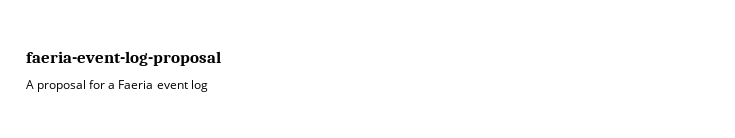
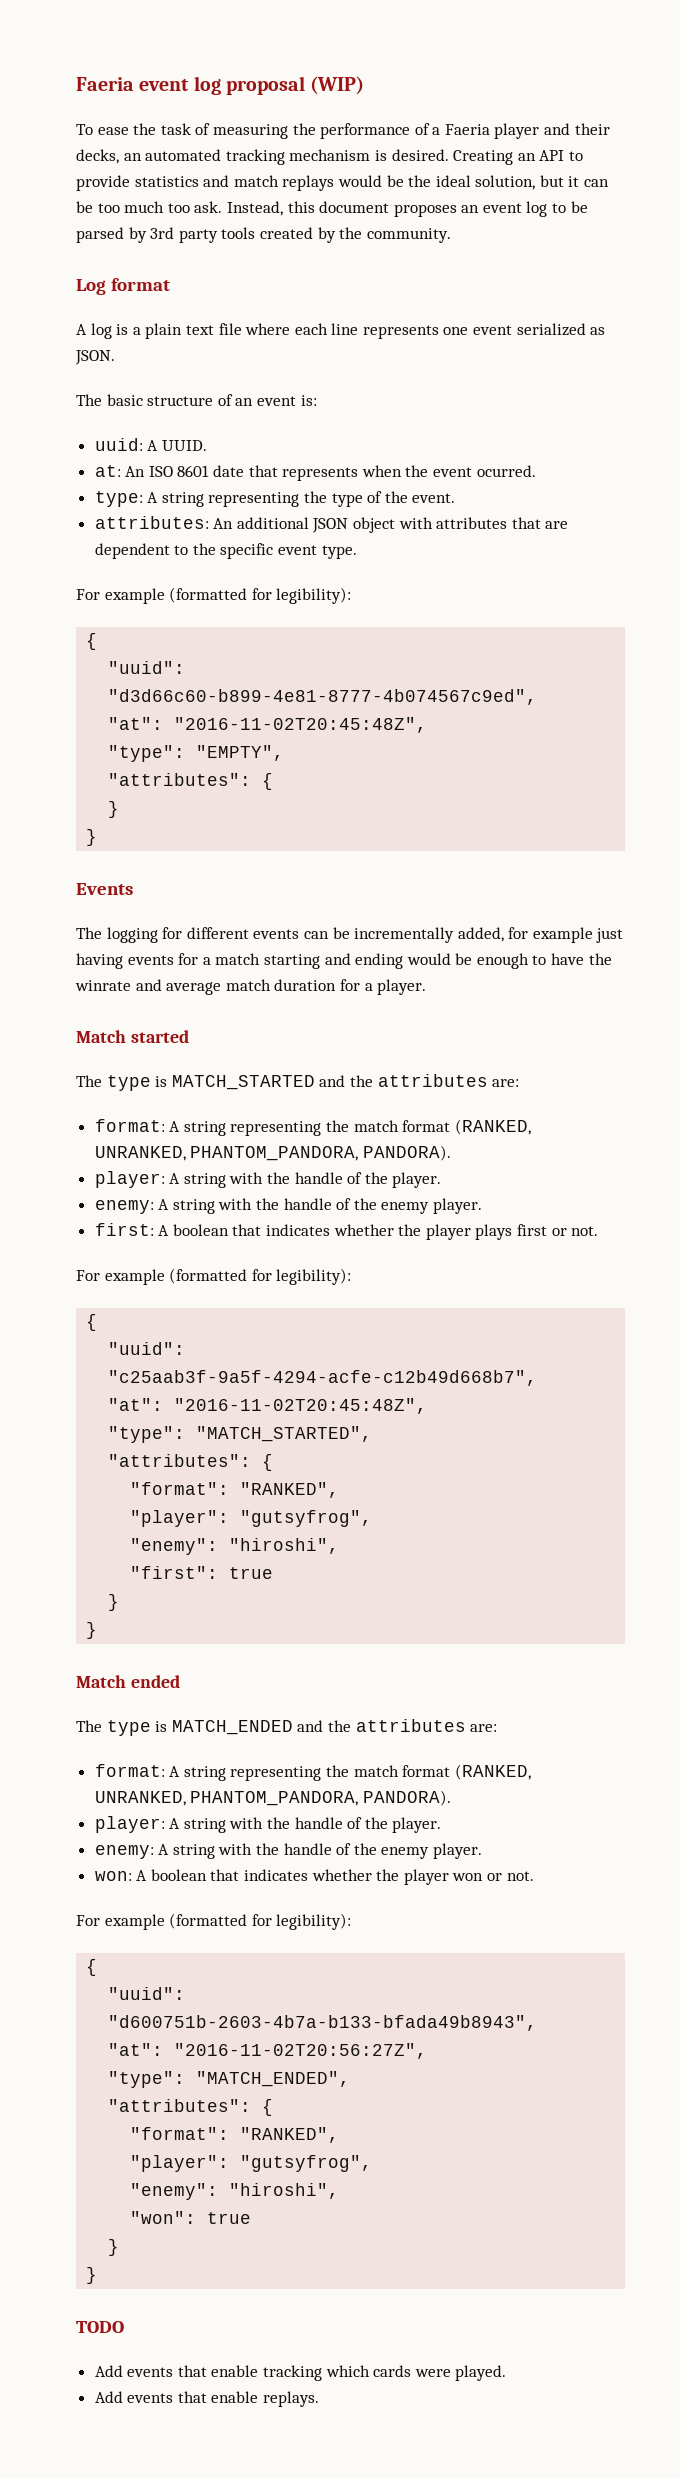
- faeria-event-log-proposal
- A proposal for a Faeria event log
+ Faeria event log proposal (WIP)
+ To ease the task of measuring the performance of a Faeria player and their decks, an automated tracking mechanism is desired. Creating an API to provide statistics and match replays would be the ideal solution, but it can be too much too ask. Instead, this document proposes an event log to be parsed by 3rd party tools created by the community.
+ Log format
+ A log is a plain text file where each line represents one event serialized as JSON.
+ The basic structure of an event is:
+ uuid: A UUID.
+ at: An ISO 8601 date that represents when the event ocurred.
+ type: A string representing the type of the event.
+ attributes: An additional JSON object with attributes that are dependent to the specific event type.
+ For example (formatted for legibility):
+ {
+ "uuid": "d3d66c60-b899-4e81-8777-4b074567c9ed",
+ "at": "2016-11-02T20:45:48Z",
+ "type": "EMPTY",
+ "attributes": {
+ }
+ }
+ Events
+ The logging for different events can be incrementally added, for example just having events for a match starting and ending would be enough to have the winrate and average match duration for a player.
+ Match started
+ The type is MATCH_STARTED and the attributes are:
+ format: A string representing the match format (RANKED, UNRANKED, PHANTOM_PANDORA, PANDORA).
+ player: A string with the handle of the player.
+ enemy: A string with the handle of the enemy player.
+ first: A boolean that indicates whether the player plays first or not.
+ For example (formatted for legibility):
+ {
+ "uuid": "c25aab3f-9a5f-4294-acfe-c12b49d668b7",
+ "at": "2016-11-02T20:45:48Z",
+ "type": "MATCH_STARTED",
+ "attributes": {
+ "format": "RANKED",
+ "player": "gutsyfrog",
+ "enemy": "hiroshi",
+ "first": true
+ }
+ }
+ Match ended
+ The type is MATCH_ENDED and the attributes are:
+ format: A string representing the match format (RANKED, UNRANKED, PHANTOM_PANDORA, PANDORA).
+ player: A string with the handle of the player.
+ enemy: A string with the handle of the enemy player.
+ won: A boolean that indicates whether the player won or not.
+ For example (formatted for legibility):
+ {
+ "uuid": "d600751b-2603-4b7a-b133-bfada49b8943",
+ "at": "2016-11-02T20:56:27Z",
+ "type": "MATCH_ENDED",
+ "attributes": {
+ "format": "RANKED",
+ "player": "gutsyfrog",
+ "enemy": "hiroshi",
+ "won": true
+ }
+ }
+ TODO
+ Add events that enable tracking which cards were played.
+ Add events that enable replays.

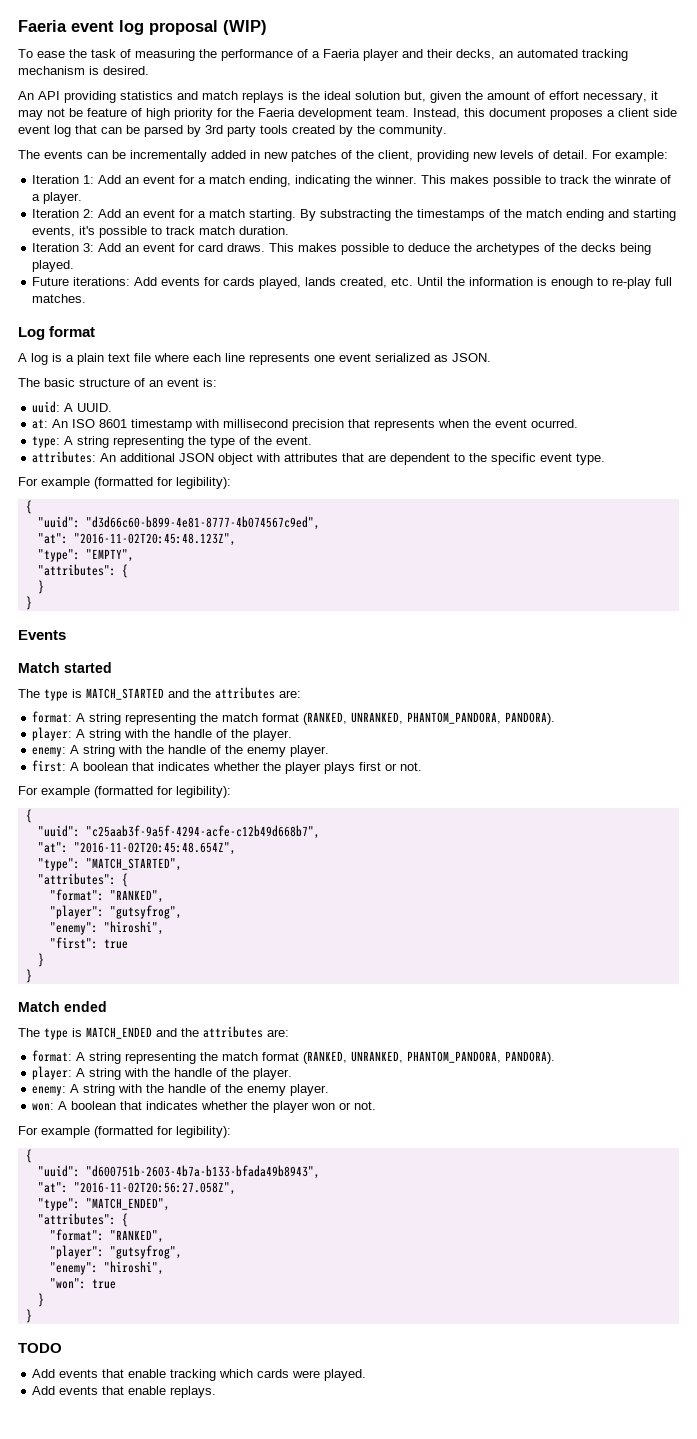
- To ease the task of measuring the performance of a Faeria player and their decks, an automated tracking mechanism is desired. Creating an API to provide statistics and match replays would be the ideal solution, but it can be too much too ask. Instead, this document proposes an event log to be parsed by 3rd party tools created by the community.
+ To ease the task of measuring the performance of a Faeria player and their decks, an automated tracking mechanism is desired.
+ An API providing statistics and match replays is the ideal solution but, given the amount of effort necessary, it may not be feature of high priority for the Faeria development team. Instead, this document proposes a client side event log that can be parsed by 3rd party tools created by the community.
+ The events can be incrementally added in new patches of the client, providing new levels of detail. For example:
+ Iteration 1: Add an event for a match ending, indicating the winner. This makes possible to track the winrate of a player.
+ Iteration 2: Add an event for a match starting. By substracting the timestamps of the match ending and starting events, it's possible to track match duration.
+ Iteration 3: Add an event for card draws. This makes possible to deduce the archetypes of the decks being played.
+ Future iterations: Add events for cards played, lands created, etc. Until the information is enough to re-play full matches.
- at: An ISO 8601 date that represents when the event ocurred.
+ at: An ISO 8601 timestamp with millisecond precision that represents when the event ocurred.
  "uuid": "d3d66c60-b899-4e81-8777-4b074567c9ed",
- "at": "2016-11-02T20:45:48Z",
+ "at": "2016-11-02T20:45:48.123Z",
- The logging for different events can be incrementally added, for example just having events for a match starting and ending would be enough to have the winrate and average match duration for a player.
  "uuid": "c25aab3f-9a5f-4294-acfe-c12b49d668b7",
- "at": "2016-11-02T20:45:48Z",
+ "at": "2016-11-02T20:45:48.654Z",
- "at": "2016-11-02T20:56:27Z",
+ "at": "2016-11-02T20:56:27.058Z",

